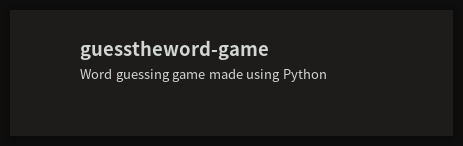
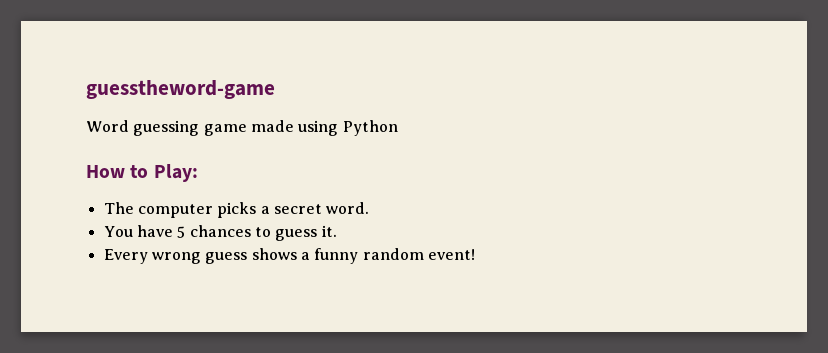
+ How to Play:
+ The computer picks a secret word.
+ You have 5 chances to guess it.
+ Every wrong guess shows a funny random event!

